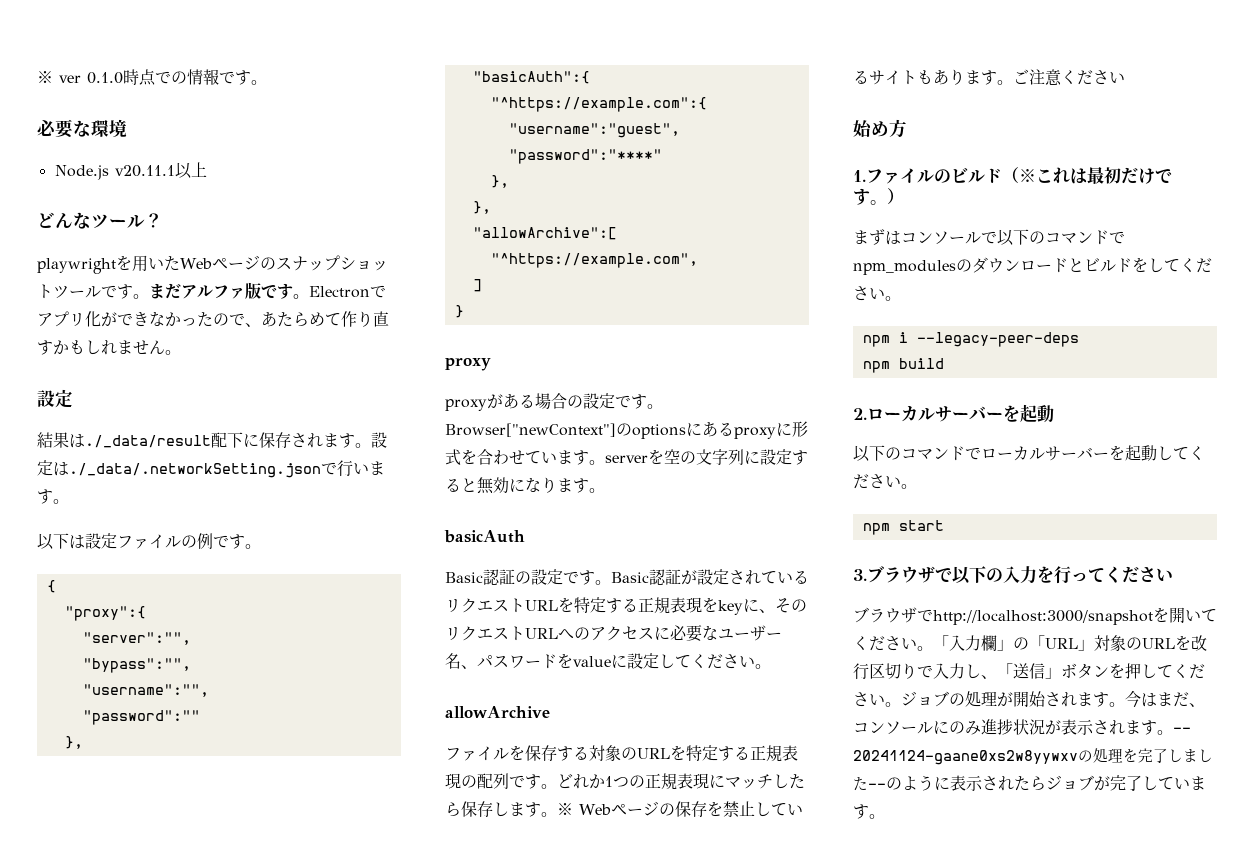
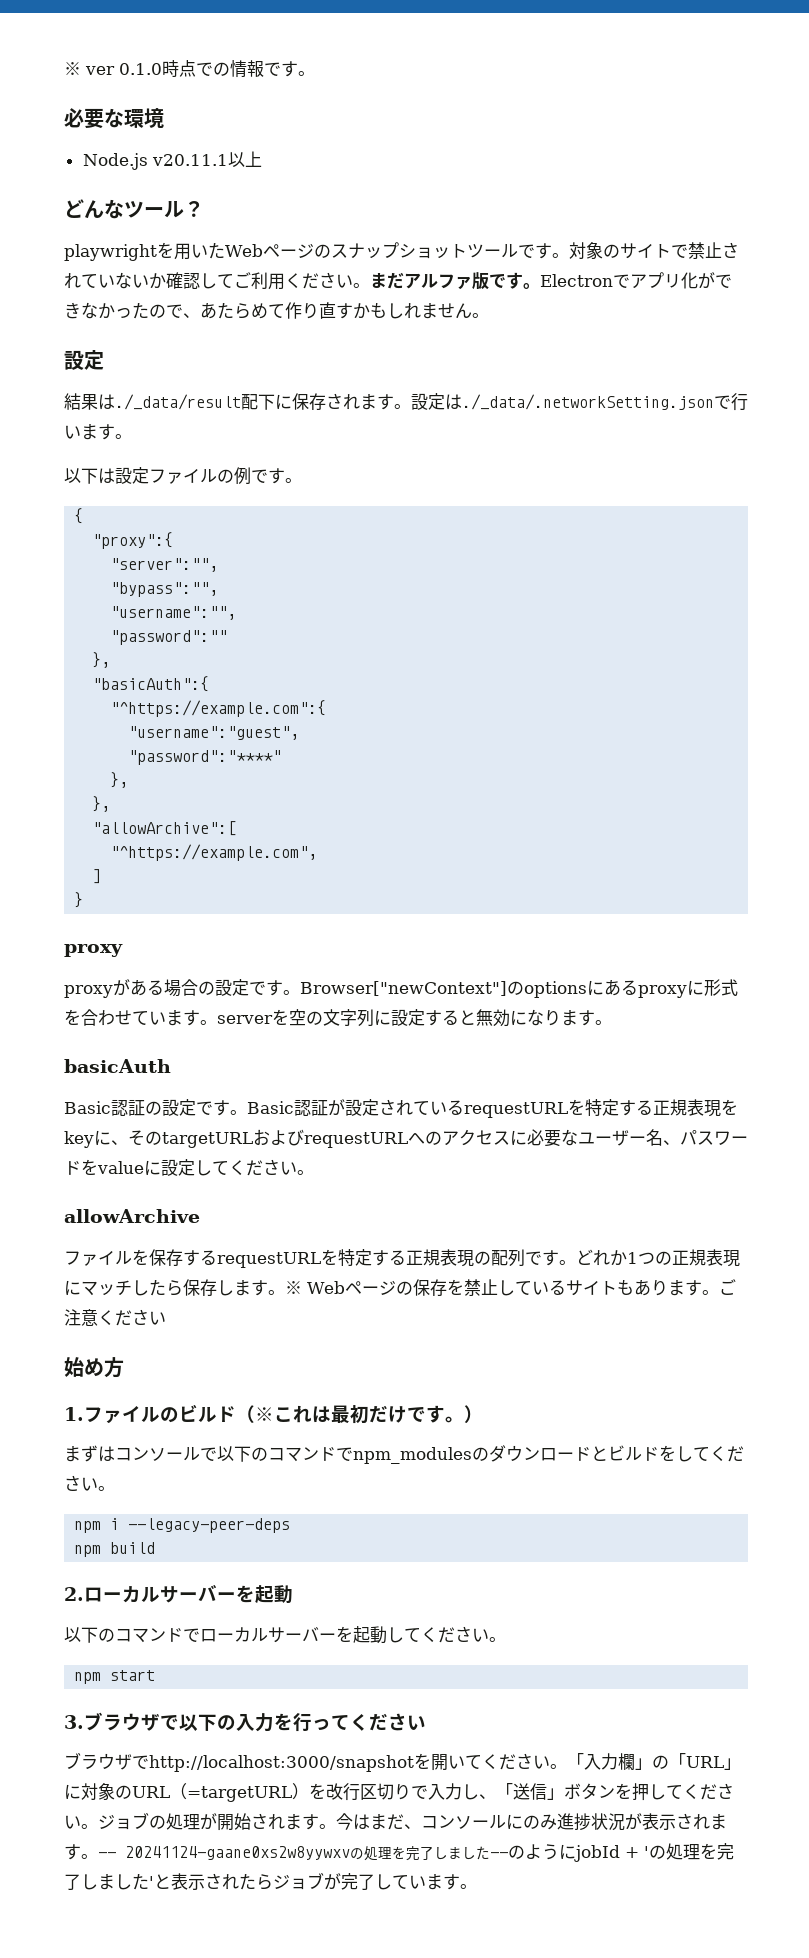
+ 対象のサイトで禁止されていないか確認してご利用ください。
- Basic認証が設定されているリクエストURLを特定する正規表現をkeyに、そのリクエストURLへのアクセスに必要なユーザー名、パスワードをvalueに設定してください。
+ Basic認証が設定されているrequestURLを特定する正規表現をkeyに、そのtargetURLおよびrequestURLへのアクセスに必要なユーザー名、パスワードをvalueに設定してください。
- ファイルを保存する対象のURLを特定する正規表現の配列です。
+ ファイルを保存するrequestURLを特定する正規表現の配列です。
- 「入力欄」の「URL」対象のURLを改行区切りで入力し、「送信」ボタンを押してください。
+ 「入力欄」の「URL」に対象のURL（=targetURL）を改行区切りで入力し、「送信」ボタンを押してください。
- -- 20241124-gaane0xs2w8yywxvの処理を完了しました--のように表示されたらジョブが完了しています。
+ -- 20241124-gaane0xs2w8yywxvの処理を完了しました--のようにjobId + 'の処理を完了しました'と表示されたらジョブが完了しています。

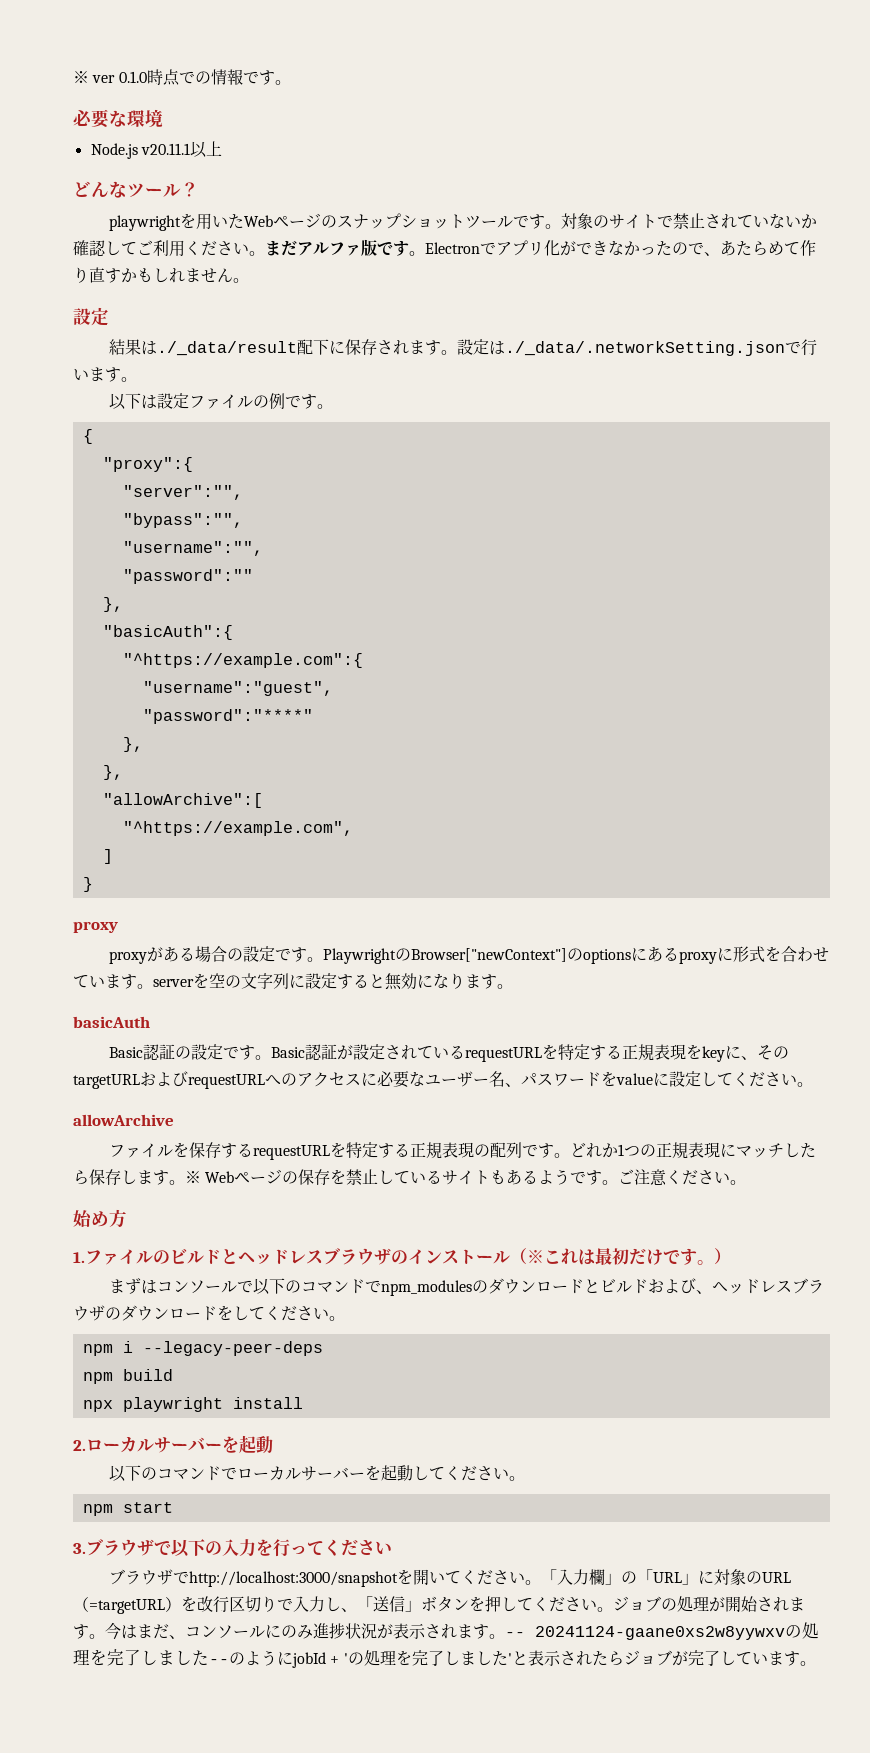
- Browser["newContext"]のoptionsにあるproxyに形式を合わせています。serverを空の文字列に設定すると無効になります。
+ PlaywrightのBrowser["newContext"]のoptionsにあるproxyに形式を合わせています。serverを空の文字列に設定すると無効になります。
- ※ Webページの保存を禁止しているサイトもあります。
+ ※ Webページの保存を禁止しているサイトもあるようです。
- ご注意ください
+ ご注意ください。
- 1.ファイルのビルド（※これは最初だけです。）
+ 1.ファイルのビルドとヘッドレスブラウザのインストール（※これは最初だけです。）
- まずはコンソールで以下のコマンドでnpm_modulesのダウンロードとビルドをしてください。
+ まずはコンソールで以下のコマンドでnpm_modulesのダウンロードとビルドおよび、ヘッドレスブラウザのダウンロードをしてください。
+ npx playwright install

